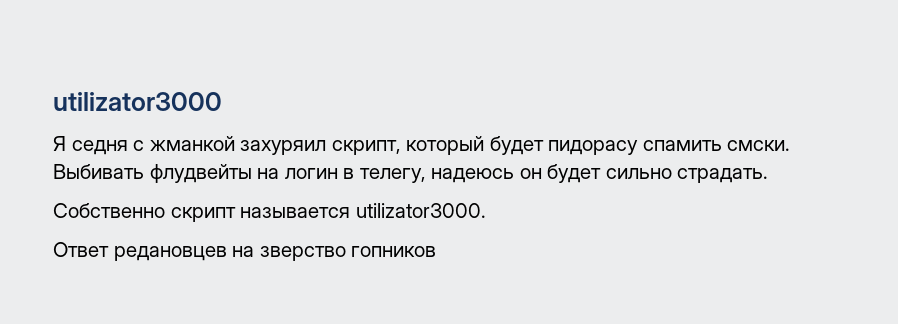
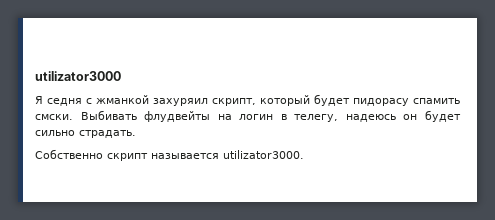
- Ответ редановцев на зверство гопников

